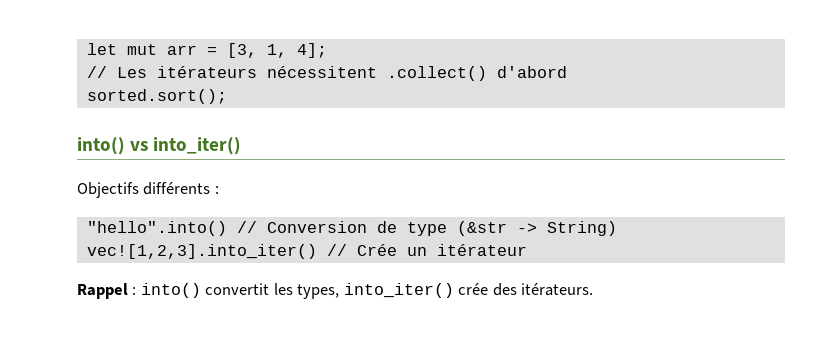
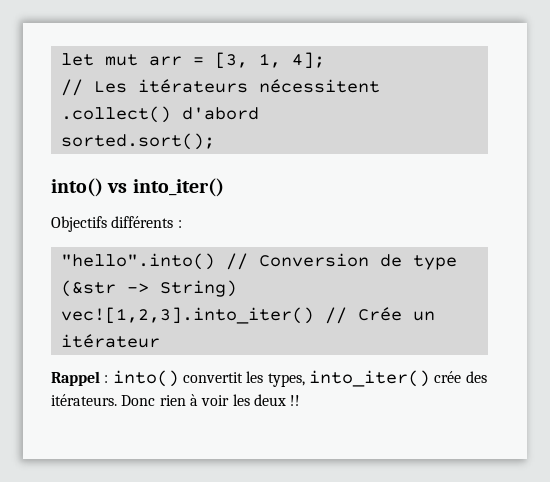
+ Donc rien à voir les deux !!

